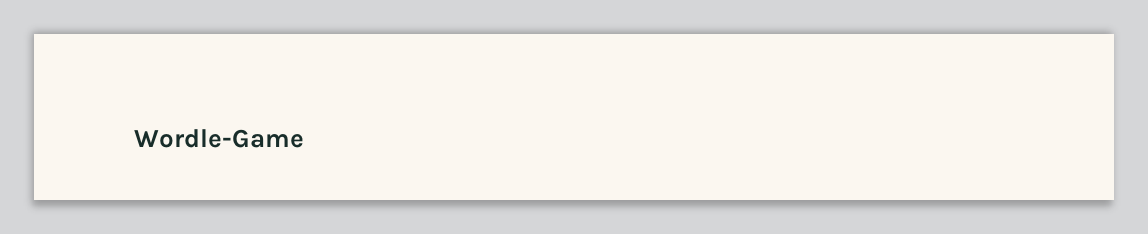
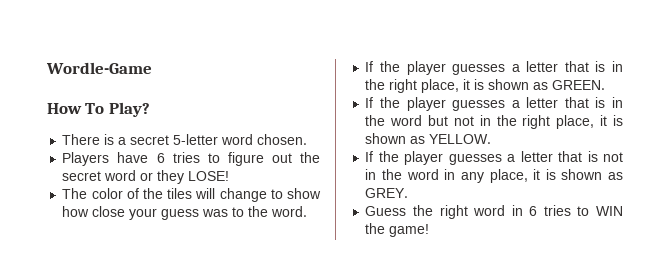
+ How To Play?
+ There is a secret 5-letter word chosen.
+ Players have 6 tries to figure out the secret word or they LOSE!
+ The color of the tiles will change to show how close your guess was to the word.
+ If the player guesses a letter that is in the right place, it is shown as GREEN.
+ If the player guesses a letter that is in the word but not in the right place, it is shown as YELLOW.
+ If the player guesses a letter that is not in the word in any place, it is shown as GREY.
+ Guess the right word in 6 tries to WIN the game!

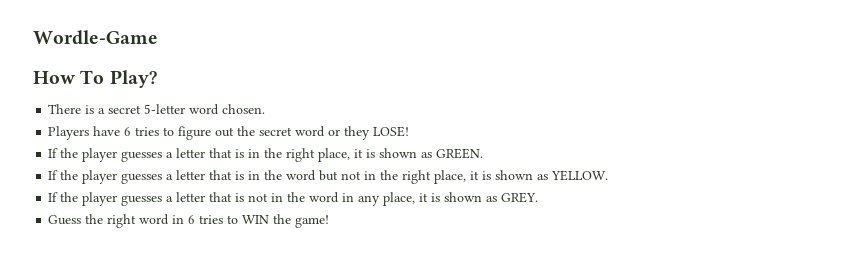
- The color of the tiles will change to show how close your guess was to the word.

